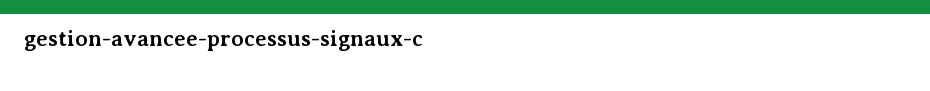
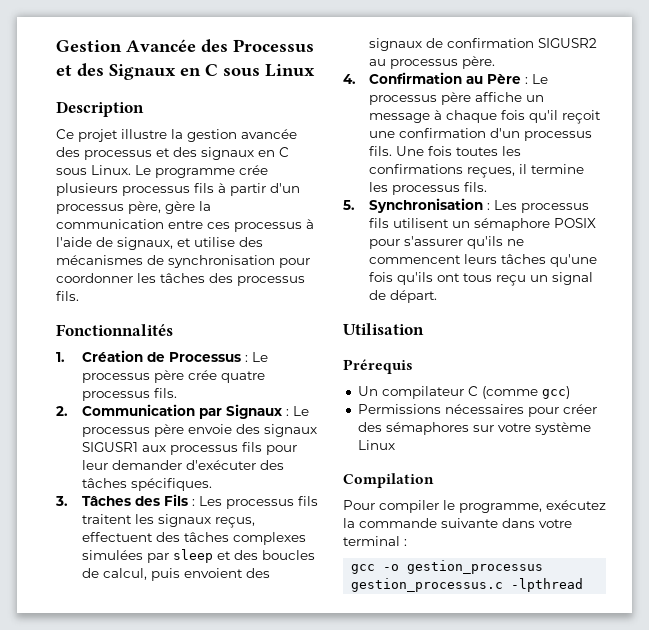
- gestion-avancee-processus-signaux-c
+ Gestion Avancée des Processus et des Signaux en C sous Linux
+ Description
+ Ce projet illustre la gestion avancée des processus et des signaux en C sous Linux. Le programme crée plusieurs processus fils à partir d'un processus père, gère la communication entre ces processus à l'aide de signaux, et utilise des mécanismes de synchronisation pour coordonner les tâches des processus fils.
+ Fonctionnalités
+ 1. Création de Processus : Le processus père crée quatre processus fils.
+ 2. Communication par Signaux : Le processus père envoie des signaux SIGUSR1 aux processus fils pour leur demander d'exécuter des tâches spécifiques.
+ 3. Tâches des Fils : Les processus fils traitent les signaux reçus, effectuent des tâches complexes simulées par sleep et des boucles de calcul, puis envoient des signaux de confirmation SIGUSR2 au processus père.
+ 4. Confirmation au Père : Le processus père affiche un message à chaque fois qu'il reçoit une confirmation d'un processus fils. Une fois toutes les confirmations reçues, il termine les processus fils.
+ 5. Synchronisation : Les processus fils utilisent un sémaphore POSIX pour s'assurer qu'ils ne commencent leurs tâches qu'une fois qu'ils ont tous reçu un signal de départ.
+ Utilisation
+ Prérequis
+ Un compilateur C (comme gcc)
+ Permissions nécessaires pour créer des sémaphores sur votre système Linux
+ Compilation
+ Pour compiler le programme, exécutez la commande suivante dans votre terminal :
+ gcc -o gestion_processus gestion_processus.c -lpthread

